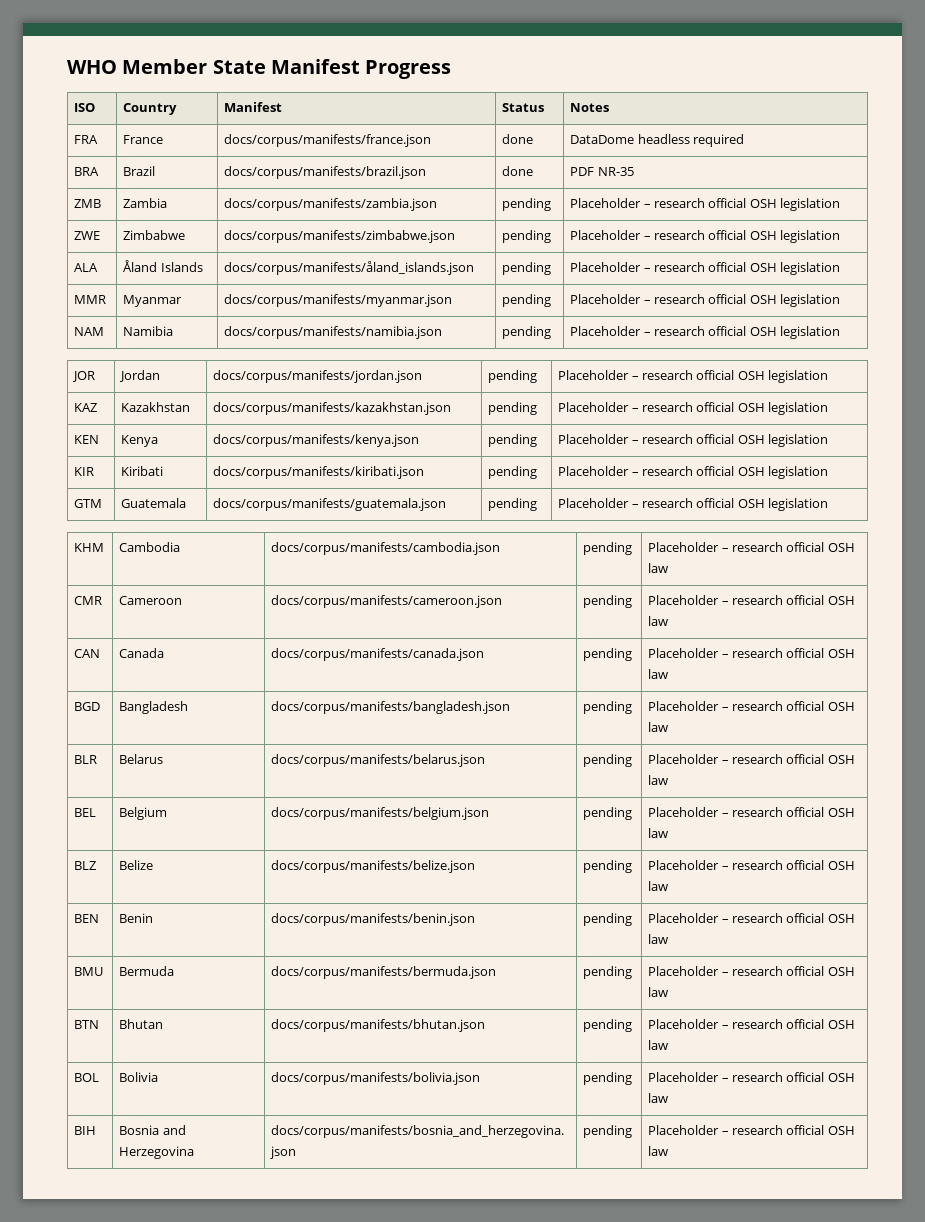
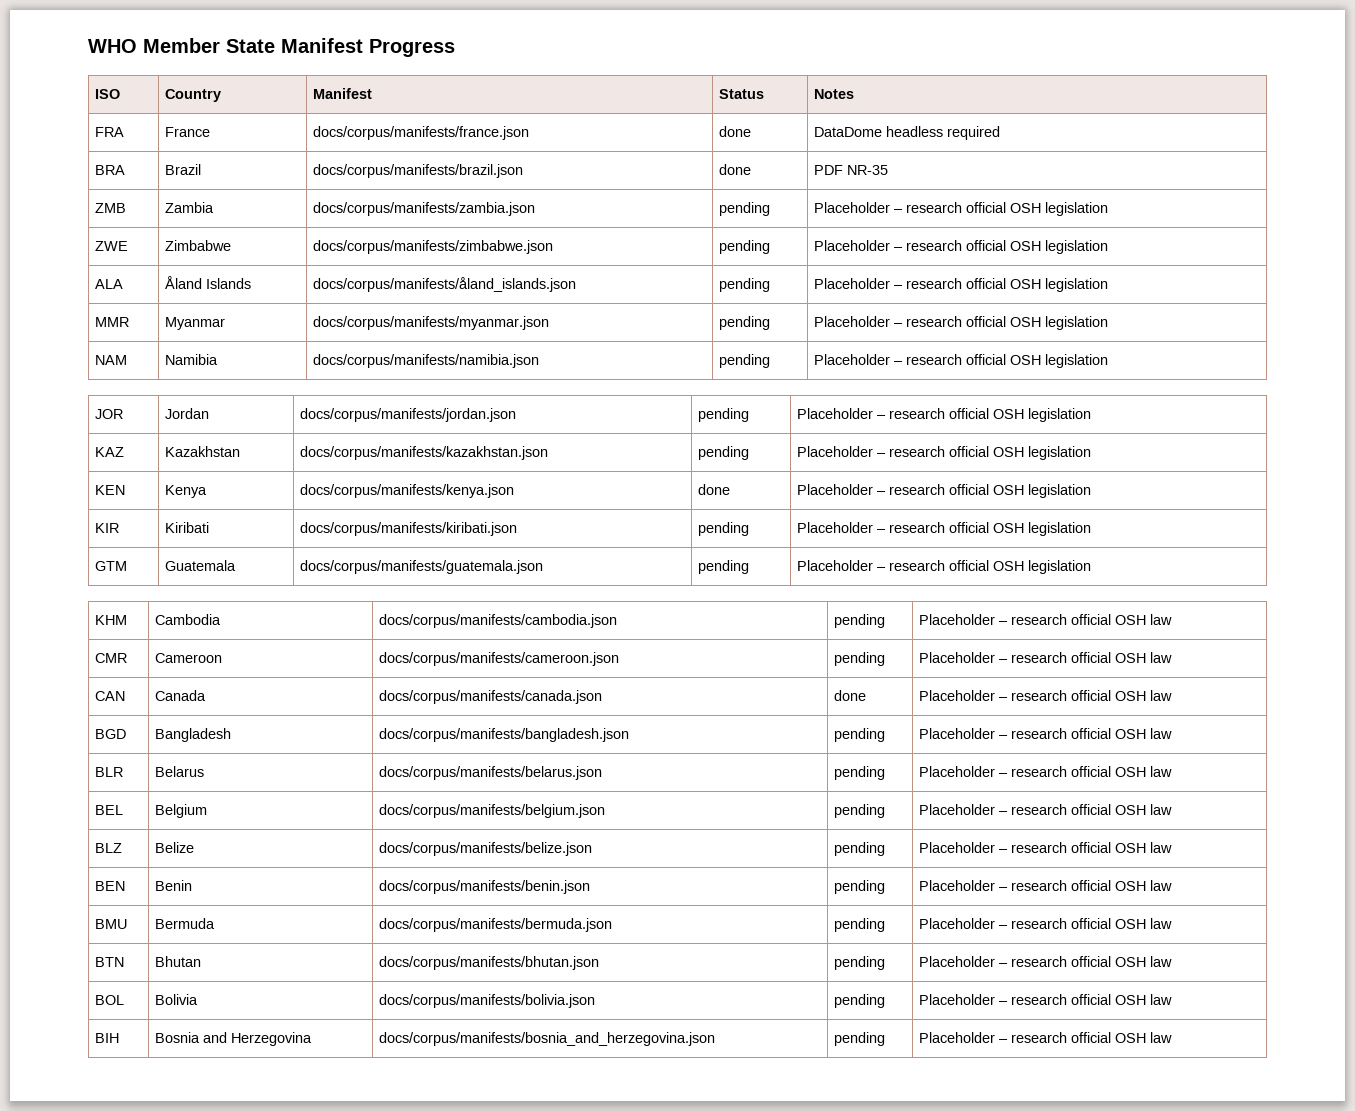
- KEN | Kenya | docs/corpus/manifests/kenya.json | pending | Placeholder – research official OSH legislation
+ KEN | Kenya | docs/corpus/manifests/kenya.json | done | Placeholder – research official OSH legislation
- CAN | Canada | docs/corpus/manifests/canada.json | pending | Placeholder – research official OSH law
+ CAN | Canada | docs/corpus/manifests/canada.json | done | Placeholder – research official OSH law

